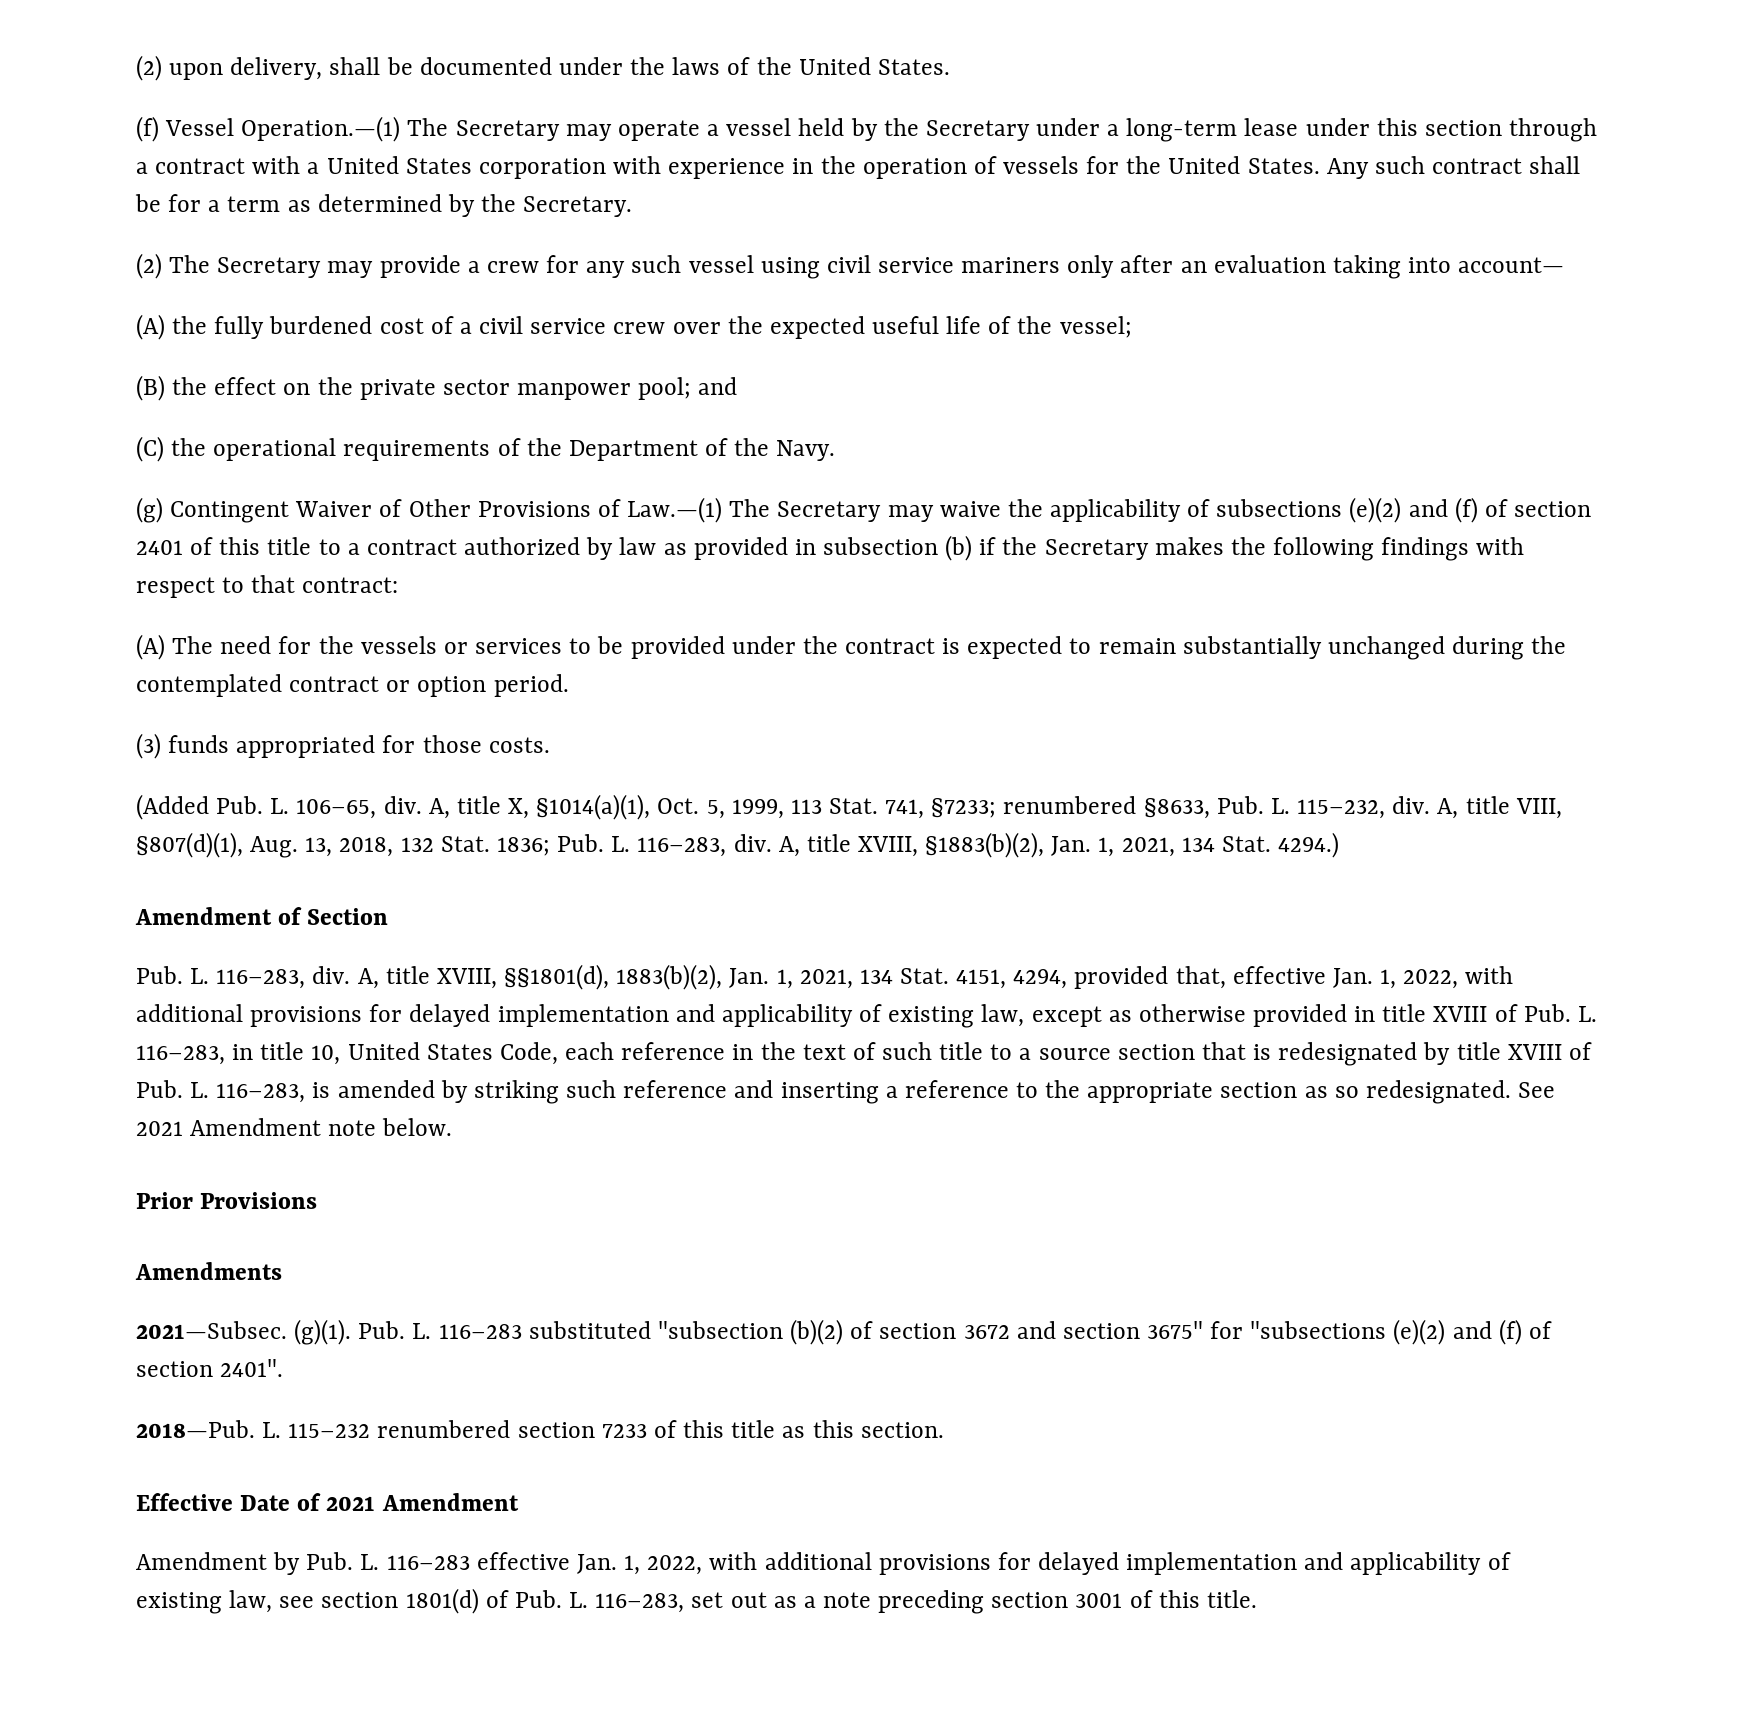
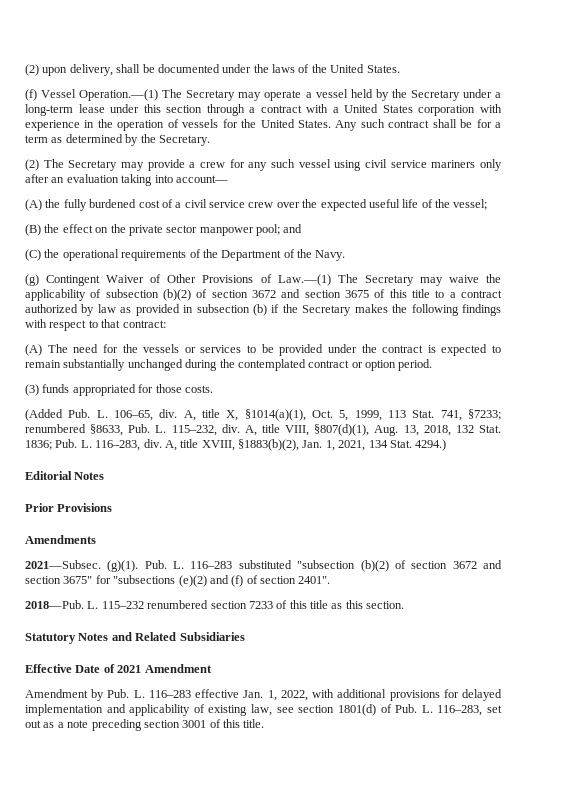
- (g) Contingent Waiver of Other Provisions of Law.—(1) The Secretary may waive the applicability of subsections (e)(2) and (f) of section 2401 of this title to a contract authorized by law as provided in subsection (b) if the Secretary makes the following findings with respect to that contract:
+ (g) Contingent Waiver of Other Provisions of Law.—(1) The Secretary may waive the applicability of subsection (b)(2) of section 3672 and section 3675 of this title to a contract authorized by law as provided in subsection (b) if the Secretary makes the following findings with respect to that contract:
- Amendment of Section
- Pub. L. 116–283, div. A, title XVIII, §§1801(d), 1883(b)(2), Jan. 1, 2021, 134 Stat. 4151, 4294, provided that, effective Jan. 1, 2022, with additional provisions for delayed implementation and applicability of existing law, except as otherwise provided in title XVIII of Pub. L. 116–283, in title 10, United States Code, each reference in the text of such title to a source section that is redesignated by title XVIII of Pub. L. 116–283, is amended by striking such reference and inserting a reference to the appropriate section as so redesignated. See 2021 Amendment note below.
+ Editorial Notes
+ Statutory Notes and Related Subsidiaries

